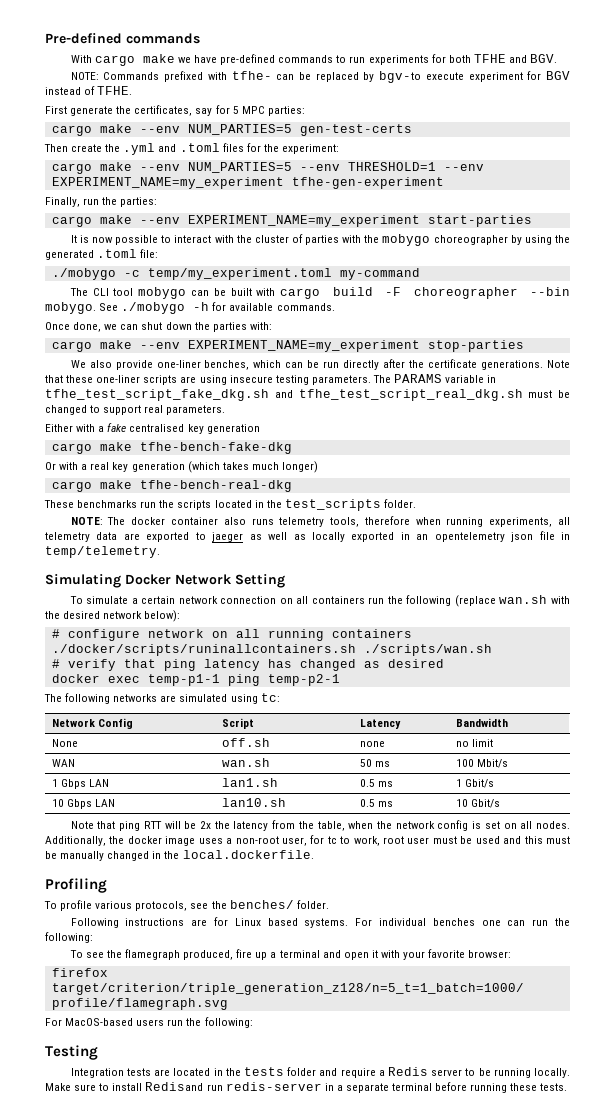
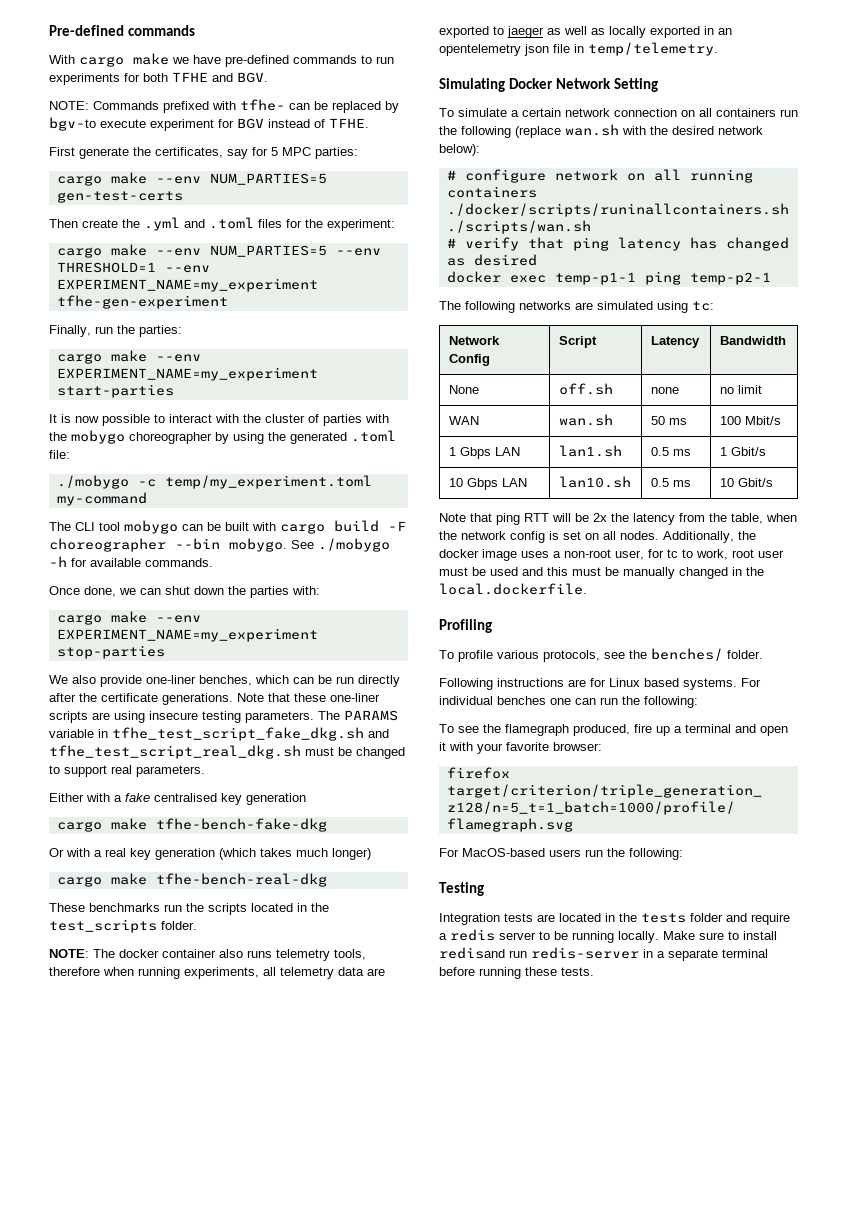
- Integration tests are located in the tests folder and require a Redis server to be running locally.
+ Integration tests are located in the tests folder and require a redis server to be running locally.
- Make sure to install Redisand run redis-server in a separate terminal before running these tests.
+ Make sure to install redisand run redis-server in a separate terminal before running these tests.

